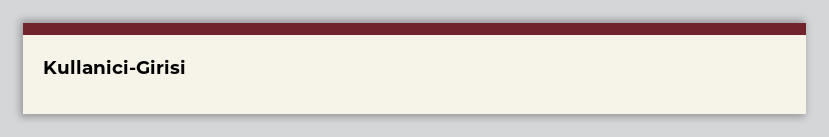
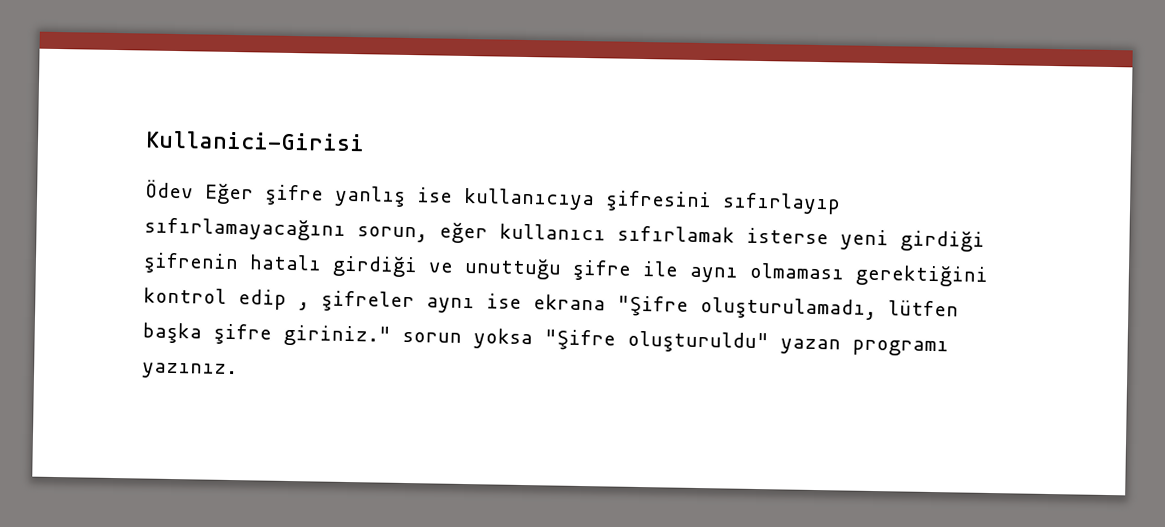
+ Ödev Eğer şifre yanlış ise kullanıcıya şifresini sıfırlayıp sıfırlamayacağını sorun, eğer kullanıcı sıfırlamak isterse yeni girdiği şifrenin hatalı girdiği ve unuttuğu şifre ile aynı olmaması gerektiğini kontrol edip , şifreler aynı ise ekrana "Şifre oluşturulamadı, lütfen başka şifre giriniz." sorun yoksa "Şifre oluşturuldu" yazan programı yazınız.

